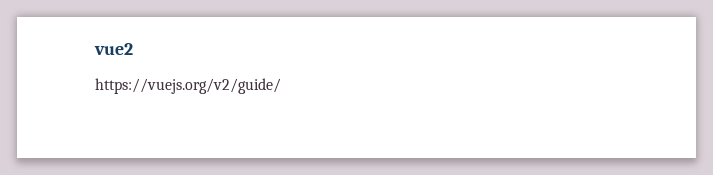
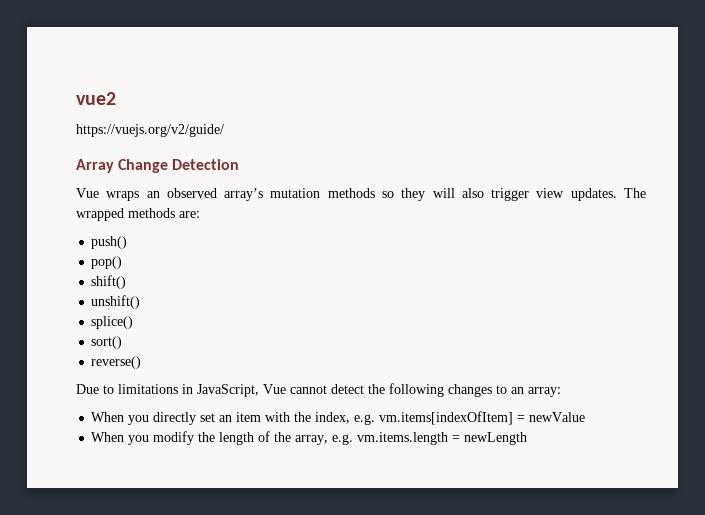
+ Array Change Detection
+ Vue wraps an observed array’s mutation methods so they will also trigger view updates. The wrapped methods are:
+ push()
+ pop()
+ shift()
+ unshift()
+ splice()
+ sort()
+ reverse()
+ Due to limitations in JavaScript, Vue cannot detect the following changes to an array:
+ When you directly set an item with the index, e.g. vm.items[indexOfItem] = newValue
+ When you modify the length of the array, e.g. vm.items.length = newLength

